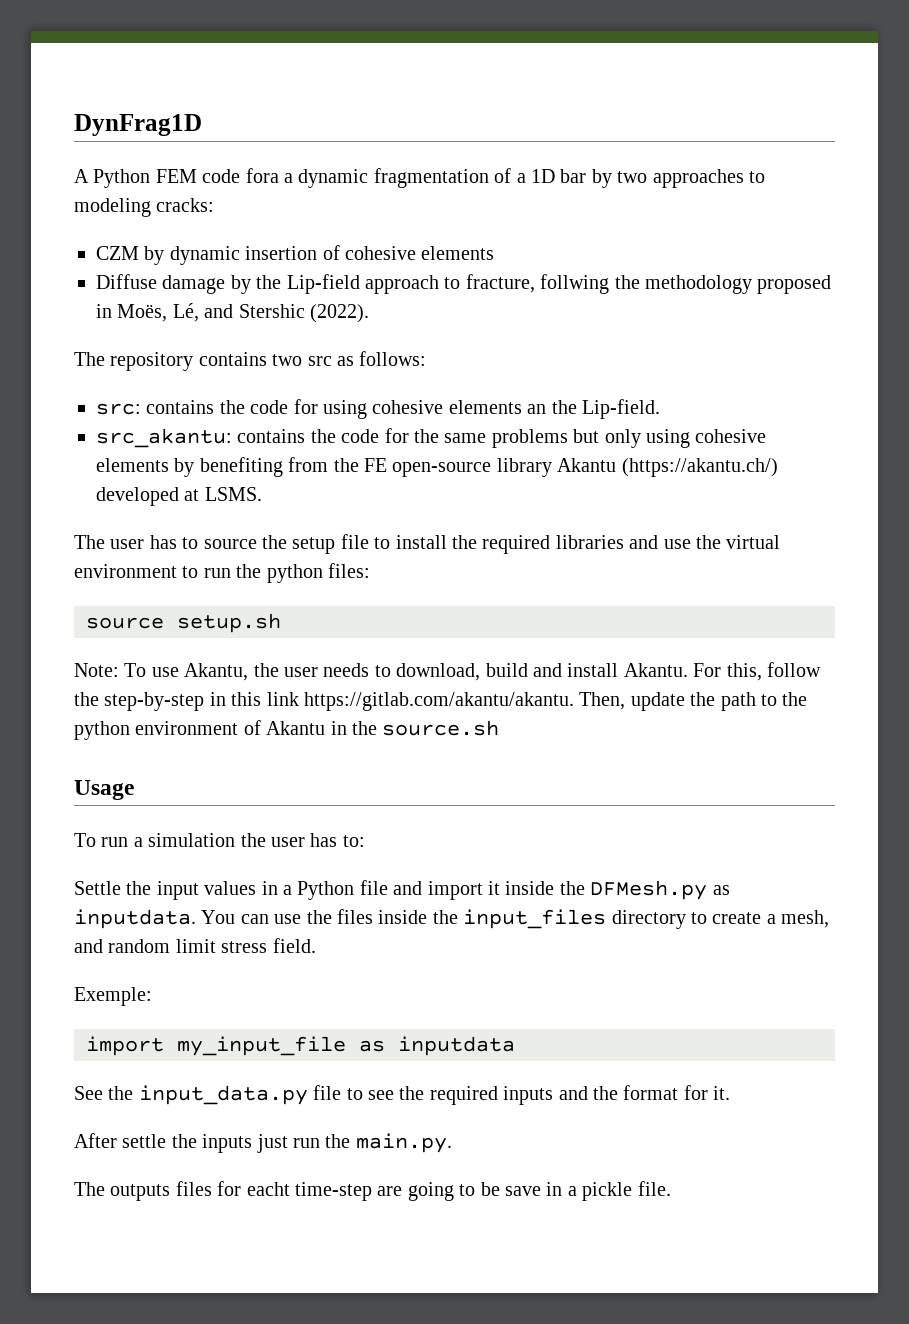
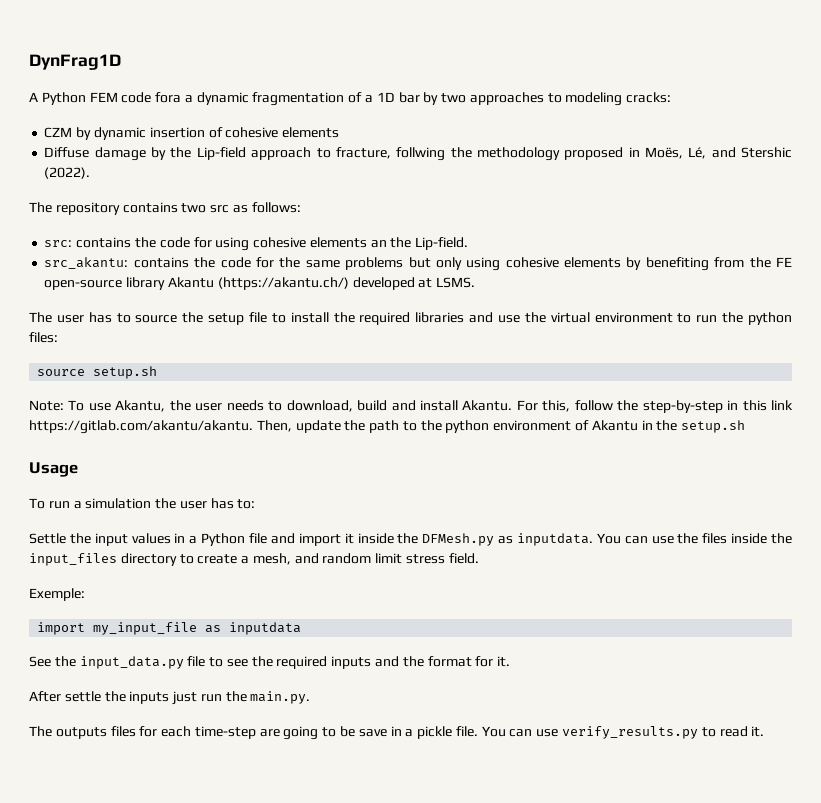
- For this, follow the step-by-step in this link https://gitlab.com/akantu/akantu. Then, update the path to the python environment of Akantu in the source.sh
+ For this, follow the step-by-step in this link https://gitlab.com/akantu/akantu. Then, update the path to the python environment of Akantu in the setup.sh
- The outputs files for eacht time-step are going to be save in a pickle file.
+ The outputs files for each time-step are going to be save in a pickle file.
+ You can use verify_results.py to read it.

